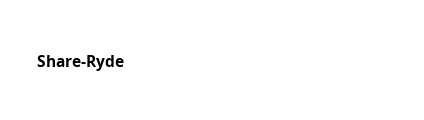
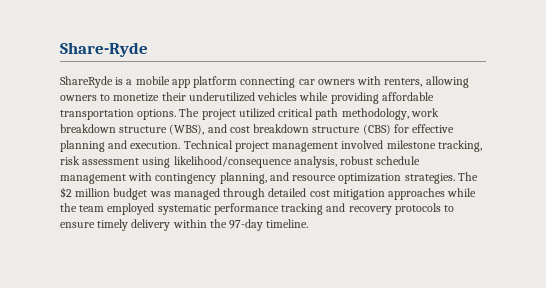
+ ShareRyde is a mobile app platform connecting car owners with renters, allowing owners to monetize their underutilized vehicles while providing affordable transportation options. The project utilized critical path methodology, work breakdown structure (WBS), and cost breakdown structure (CBS) for effective planning and execution. Technical project management involved milestone tracking, risk assessment using likelihood/consequence analysis, robust schedule management with contingency planning, and resource optimization strategies. The $2 million budget was managed through detailed cost mitigation approaches while the team employed systematic performance tracking and recovery protocols to ensure timely delivery within the 97-day timeline.

